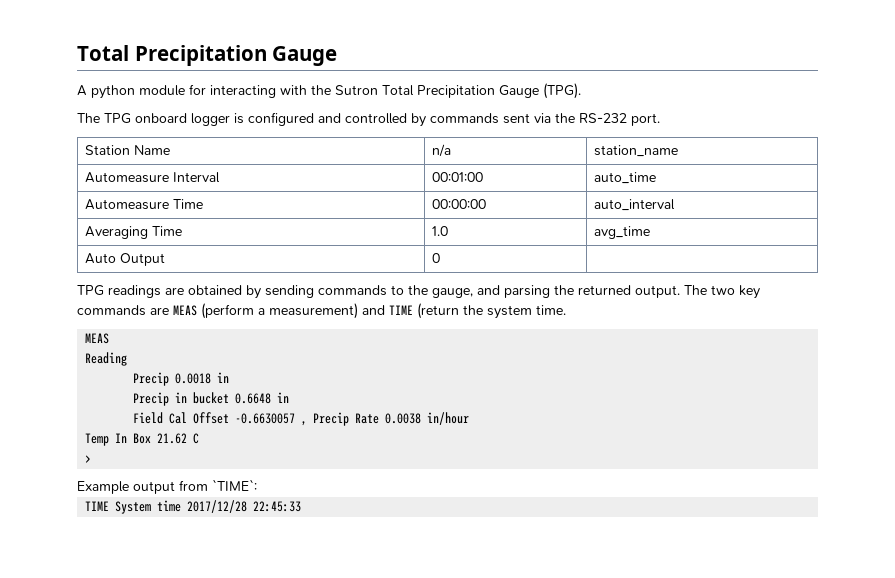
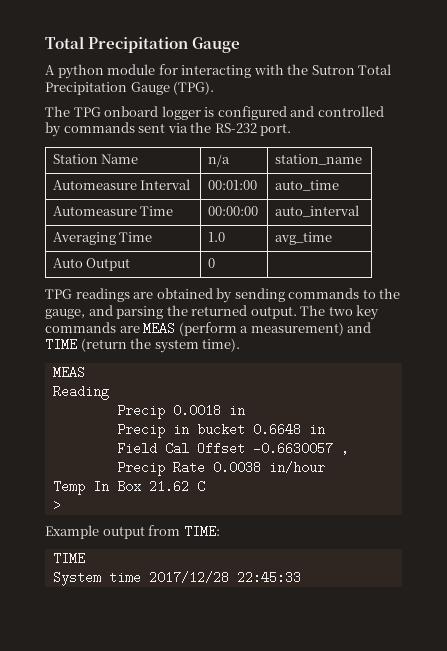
- The two key commands are MEAS (perform a measurement) and TIME (return the system time.
+ The two key commands are MEAS (perform a measurement) and TIME (return the system time).
- Example output from `TIME`:
- TIME System time 2017/12/28 22:45:33
+ Example output from TIME:
+ TIME
+ System time 2017/12/28 22:45:33

